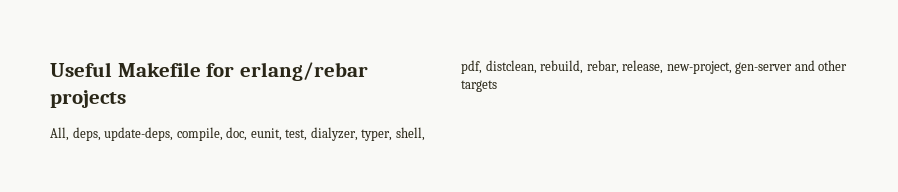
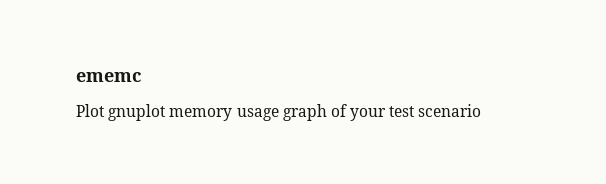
- Useful Makefile for erlang/rebar projects
- All, deps, update-deps, compile, doc, eunit, test, dialyzer, typer, shell, pdf, distclean, rebuild, rebar, release, new-project, gen-server and other targets
+ ememc
+ Plot gnuplot memory usage graph of your test scenario

